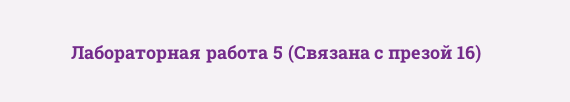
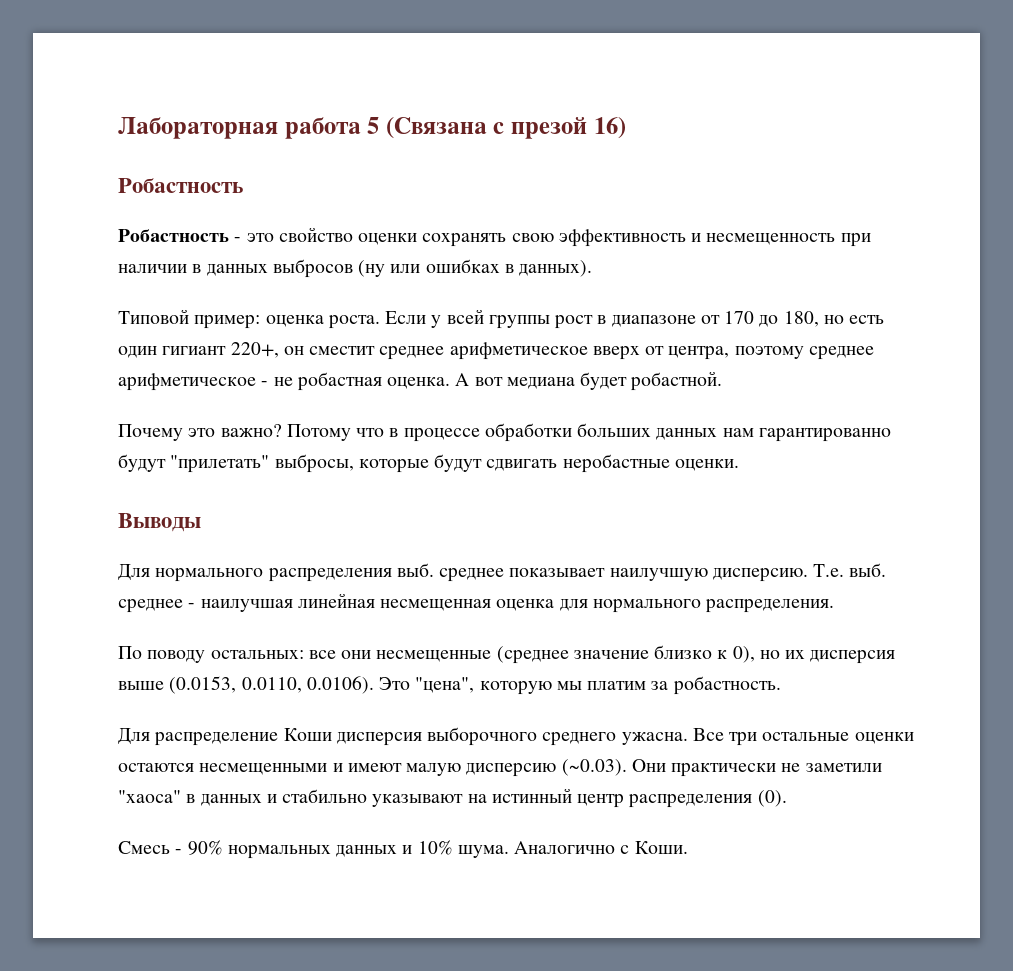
  Лабораторная работа 5 (Связана с презой 16)
+ Робастность
+ Робастность - это свойство оценки сохранять свою эффективность и несмещенность при наличии в данных выбросов (ну или ошибках в данных).
+ Типовой пример: оценка роста. Если у всей группы рост в диапазоне от 170 до 180, но есть один гигиант 220+, он сместит среднее арифметическое вверх от центра, поэтому среднее арифметическое - не робастная оценка. А вот медиана будет робастной.
+ Почему это важно? Потому что в процессе обработки больших данных нам гарантированно будут "прилетать" выбросы, которые будут сдвигать неробастные оценки.
+ Выводы
+ Для нормального распределения выб. среднее показывает наилучшую дисперсию. Т.е. выб. среднее - наилучшая линейная несмещенная оценка для нормального распределения.
+ По поводу остальных: все они несмещенные (среднее значение близко к 0), но их дисперсия выше (0.0153, 0.0110, 0.0106). Это "цена", которую мы платим за робастность.
+ Для распределение Коши дисперсия выборочного среднего ужасна. Все три остальные оценки остаются несмещенными и имеют малую дисперсию (~0.03). Они практически не заметили "хаоса" в данных и стабильно указывают на истинный центр распределения (0).
+ Смесь - 90% нормальных данных и 10% шума. Аналогично с Коши.

